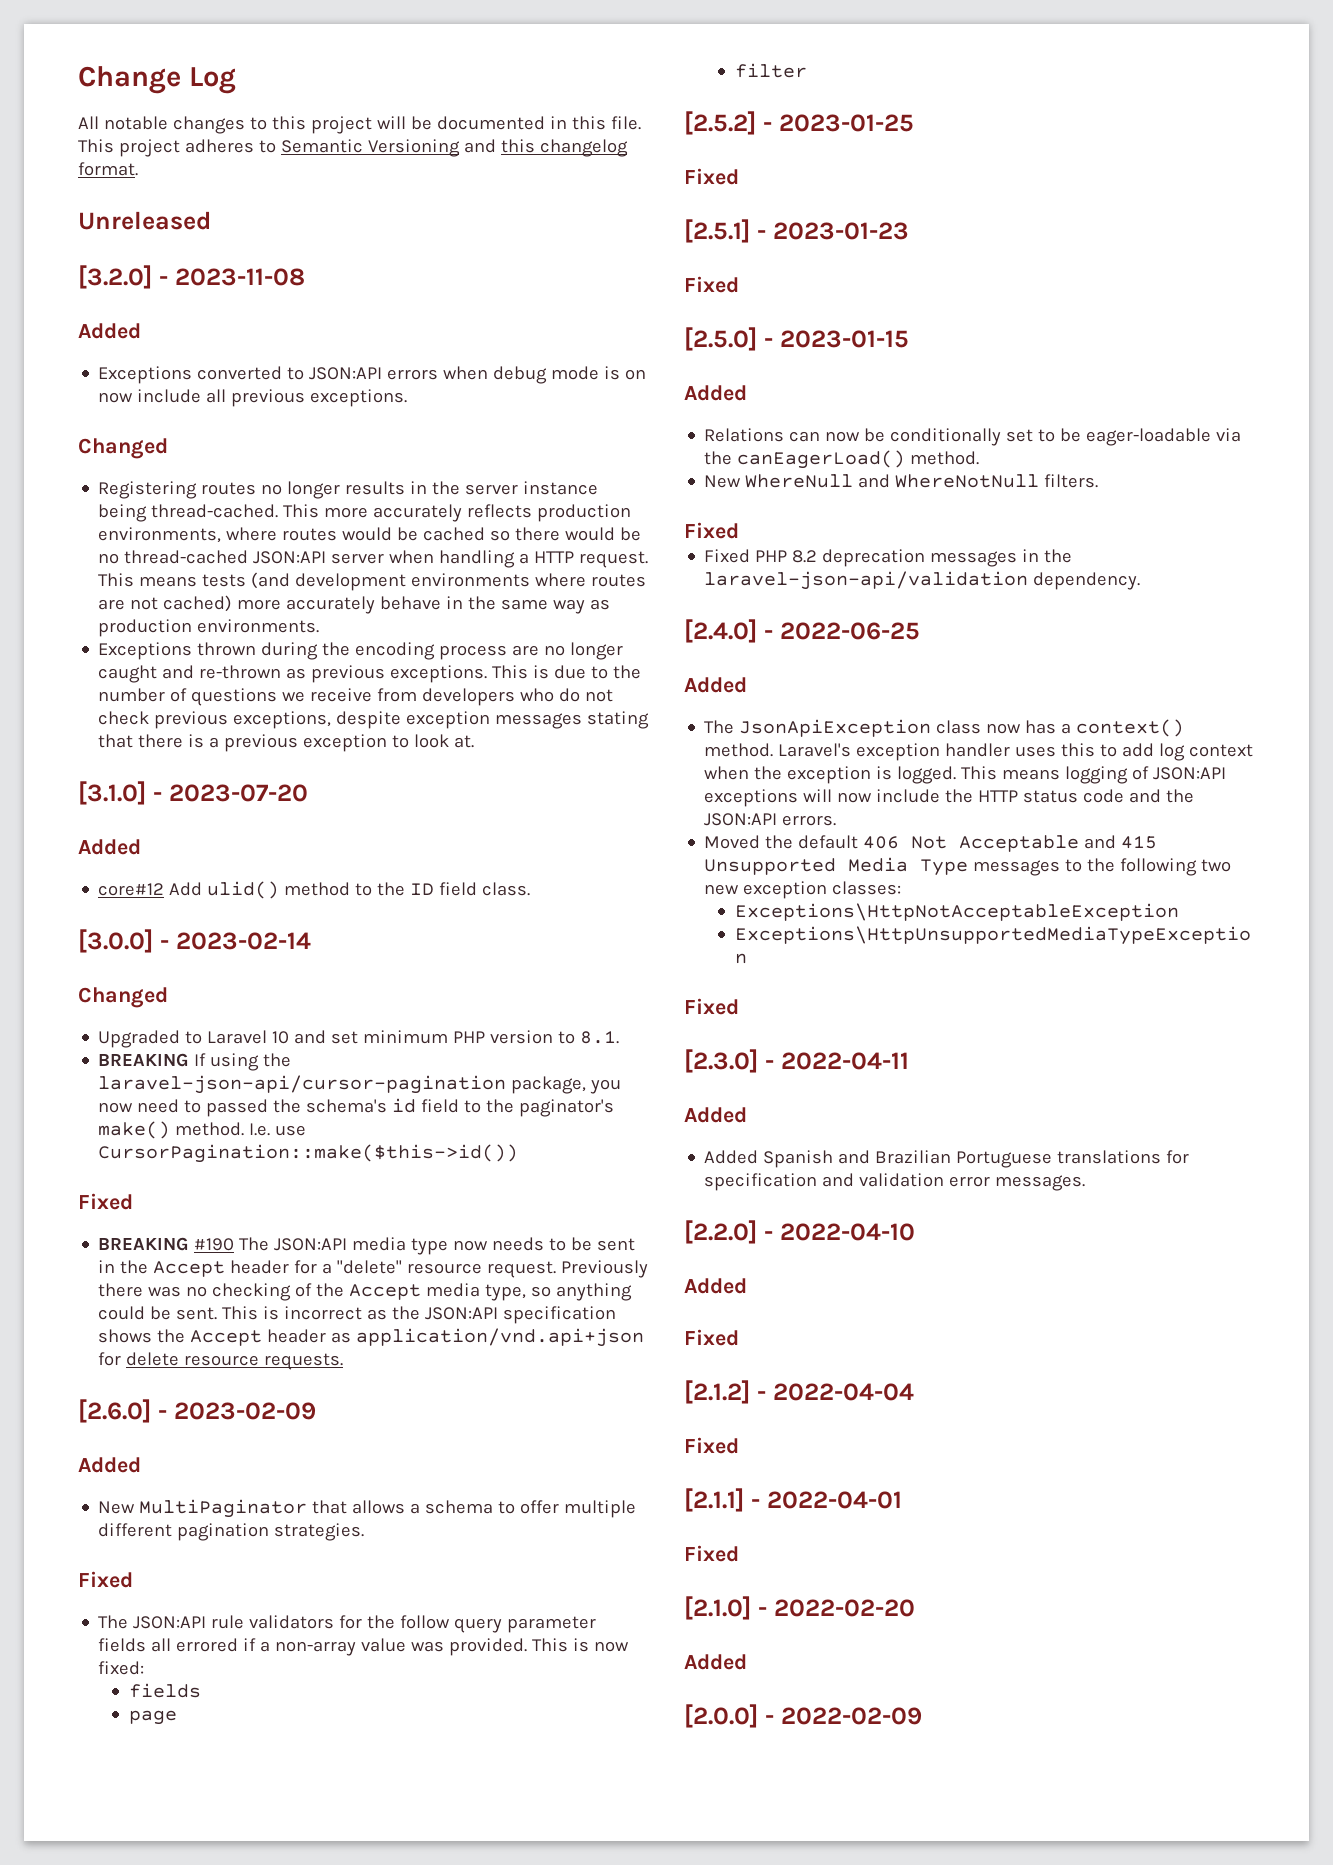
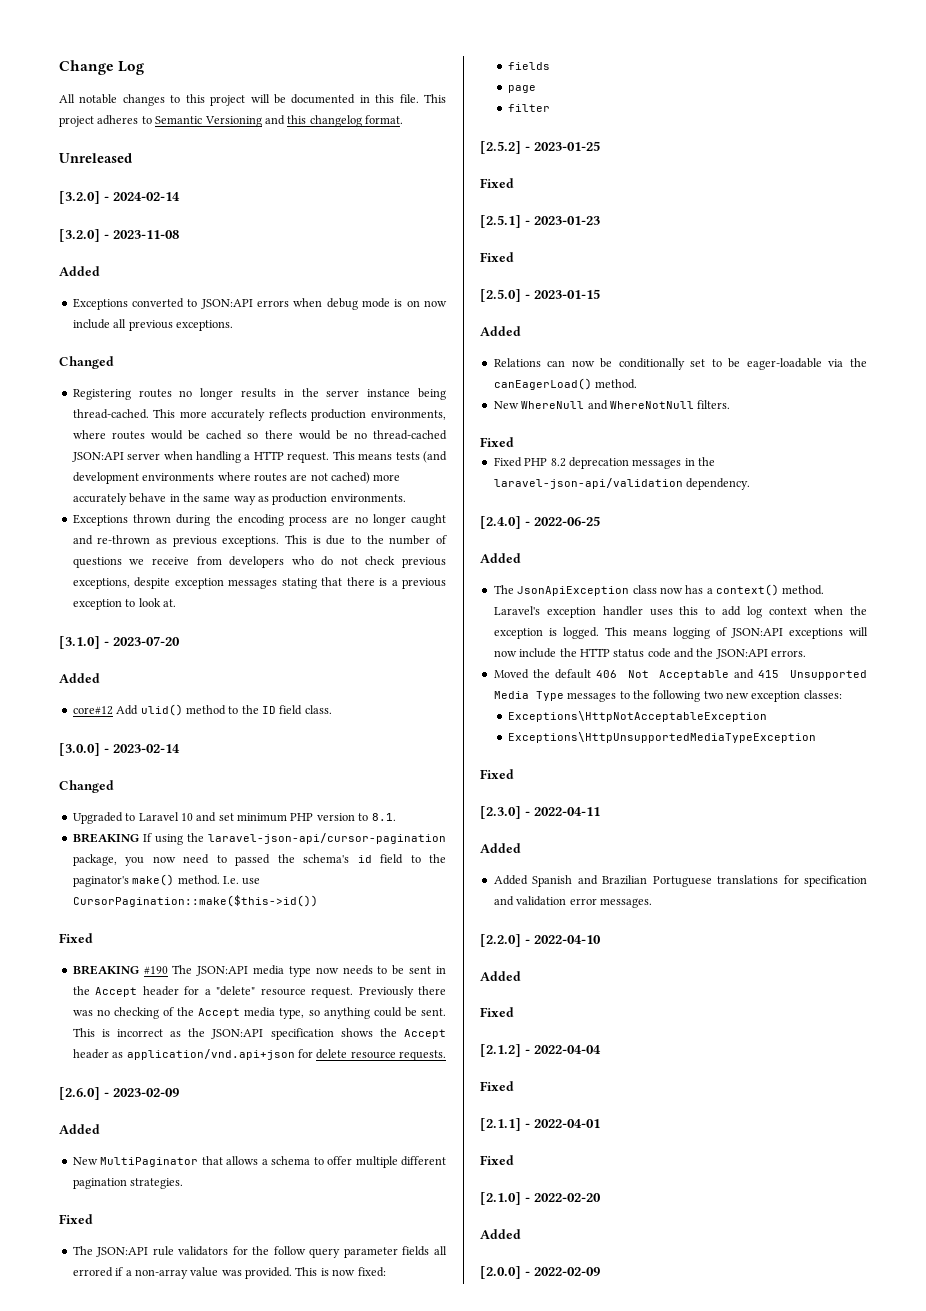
+ [3.2.0] - 2024-02-14

